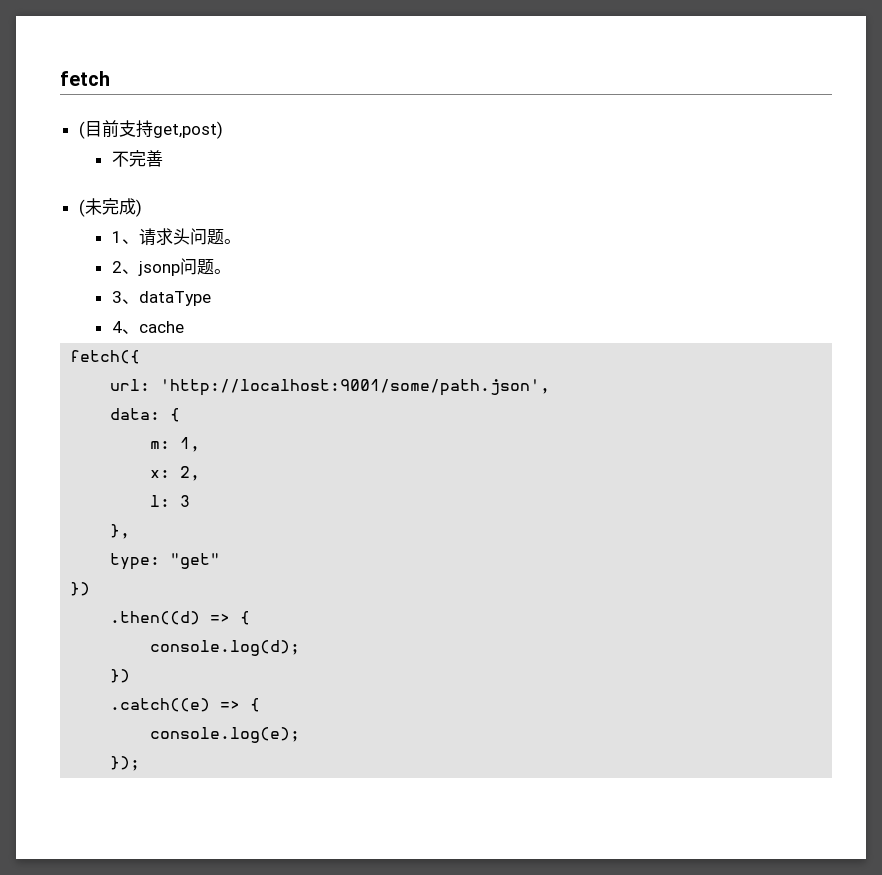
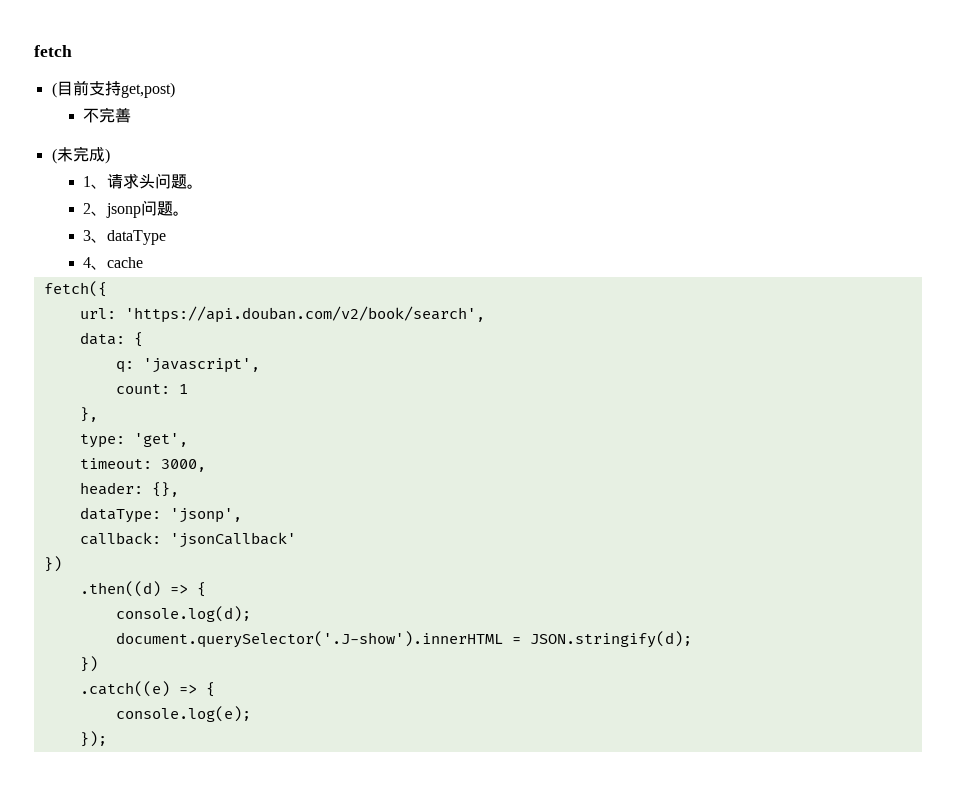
- url: 'http://localhost:9001/some/path.json',
+ url: 'https://api.douban.com/v2/book/search',
- m: 1,
- x: 2,
- l: 3
+ q: 'javascript',
+ count: 1
  },
- type: "get"
+ type: 'get',
+ timeout: 3000,
+ header: {},
+ dataType: 'jsonp',
+ callback: 'jsonCallback'
+ document.querySelector('.J-show').innerHTML = JSON.stringify(d);

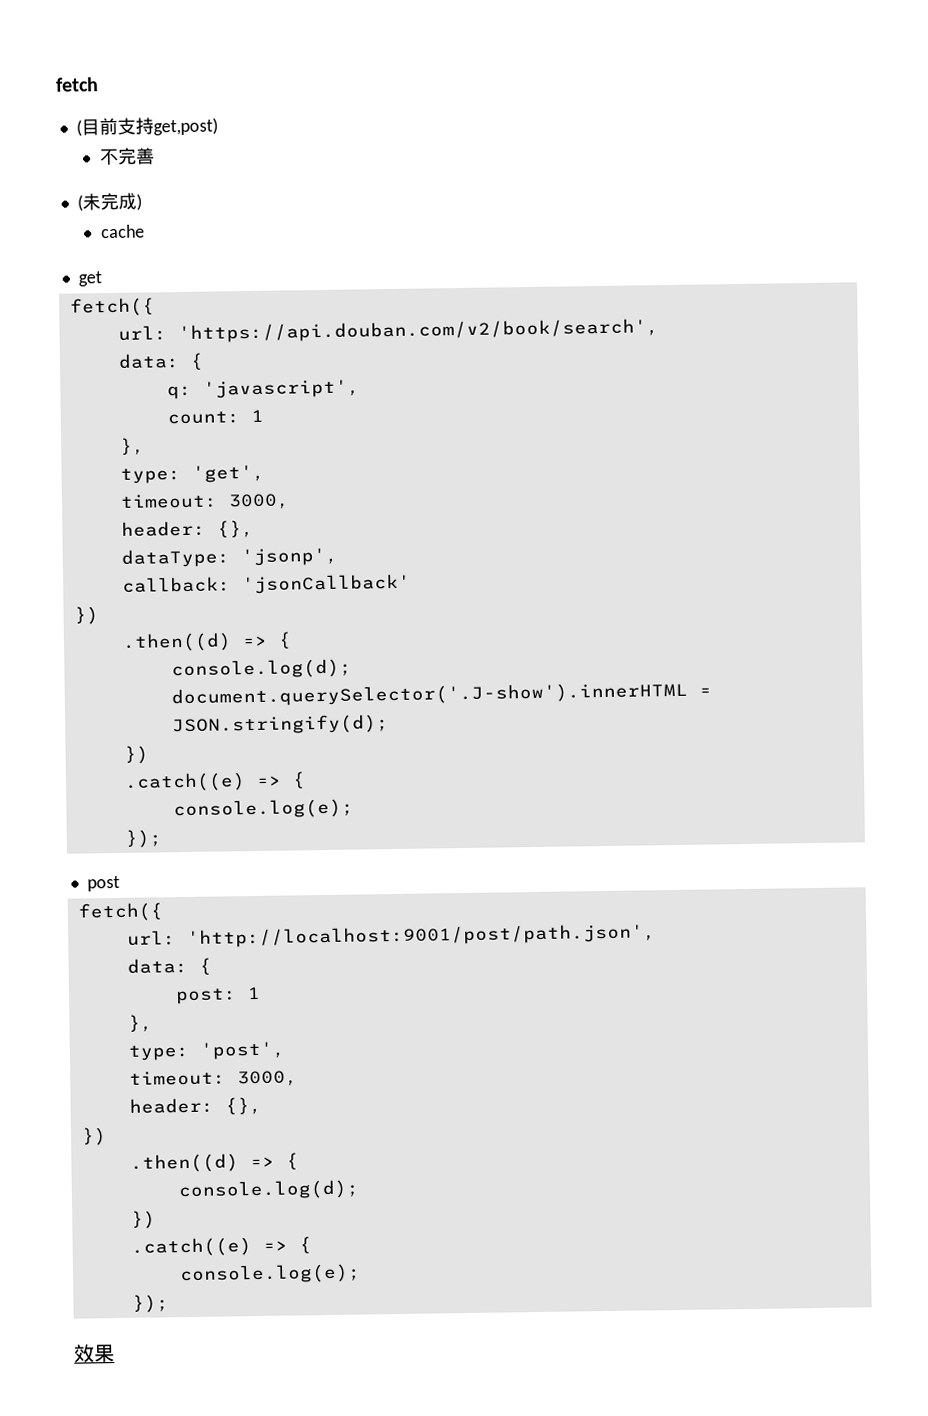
- 1、请求头问题。
- 2、jsonp问题。
- 3、dataType
- 4、cache
+ cache
+ get
+ post
+ fetch({
+ url: 'http://localhost:9001/post/path.json',
+ data: {
+ post: 1
+ },
+ type: 'post',
+ timeout: 3000,
+ header: {},
+ })
+ .then((d) => {
+ console.log(d);
+ })
+ .catch((e) => {
+ console.log(e);
+ });
+ 效果

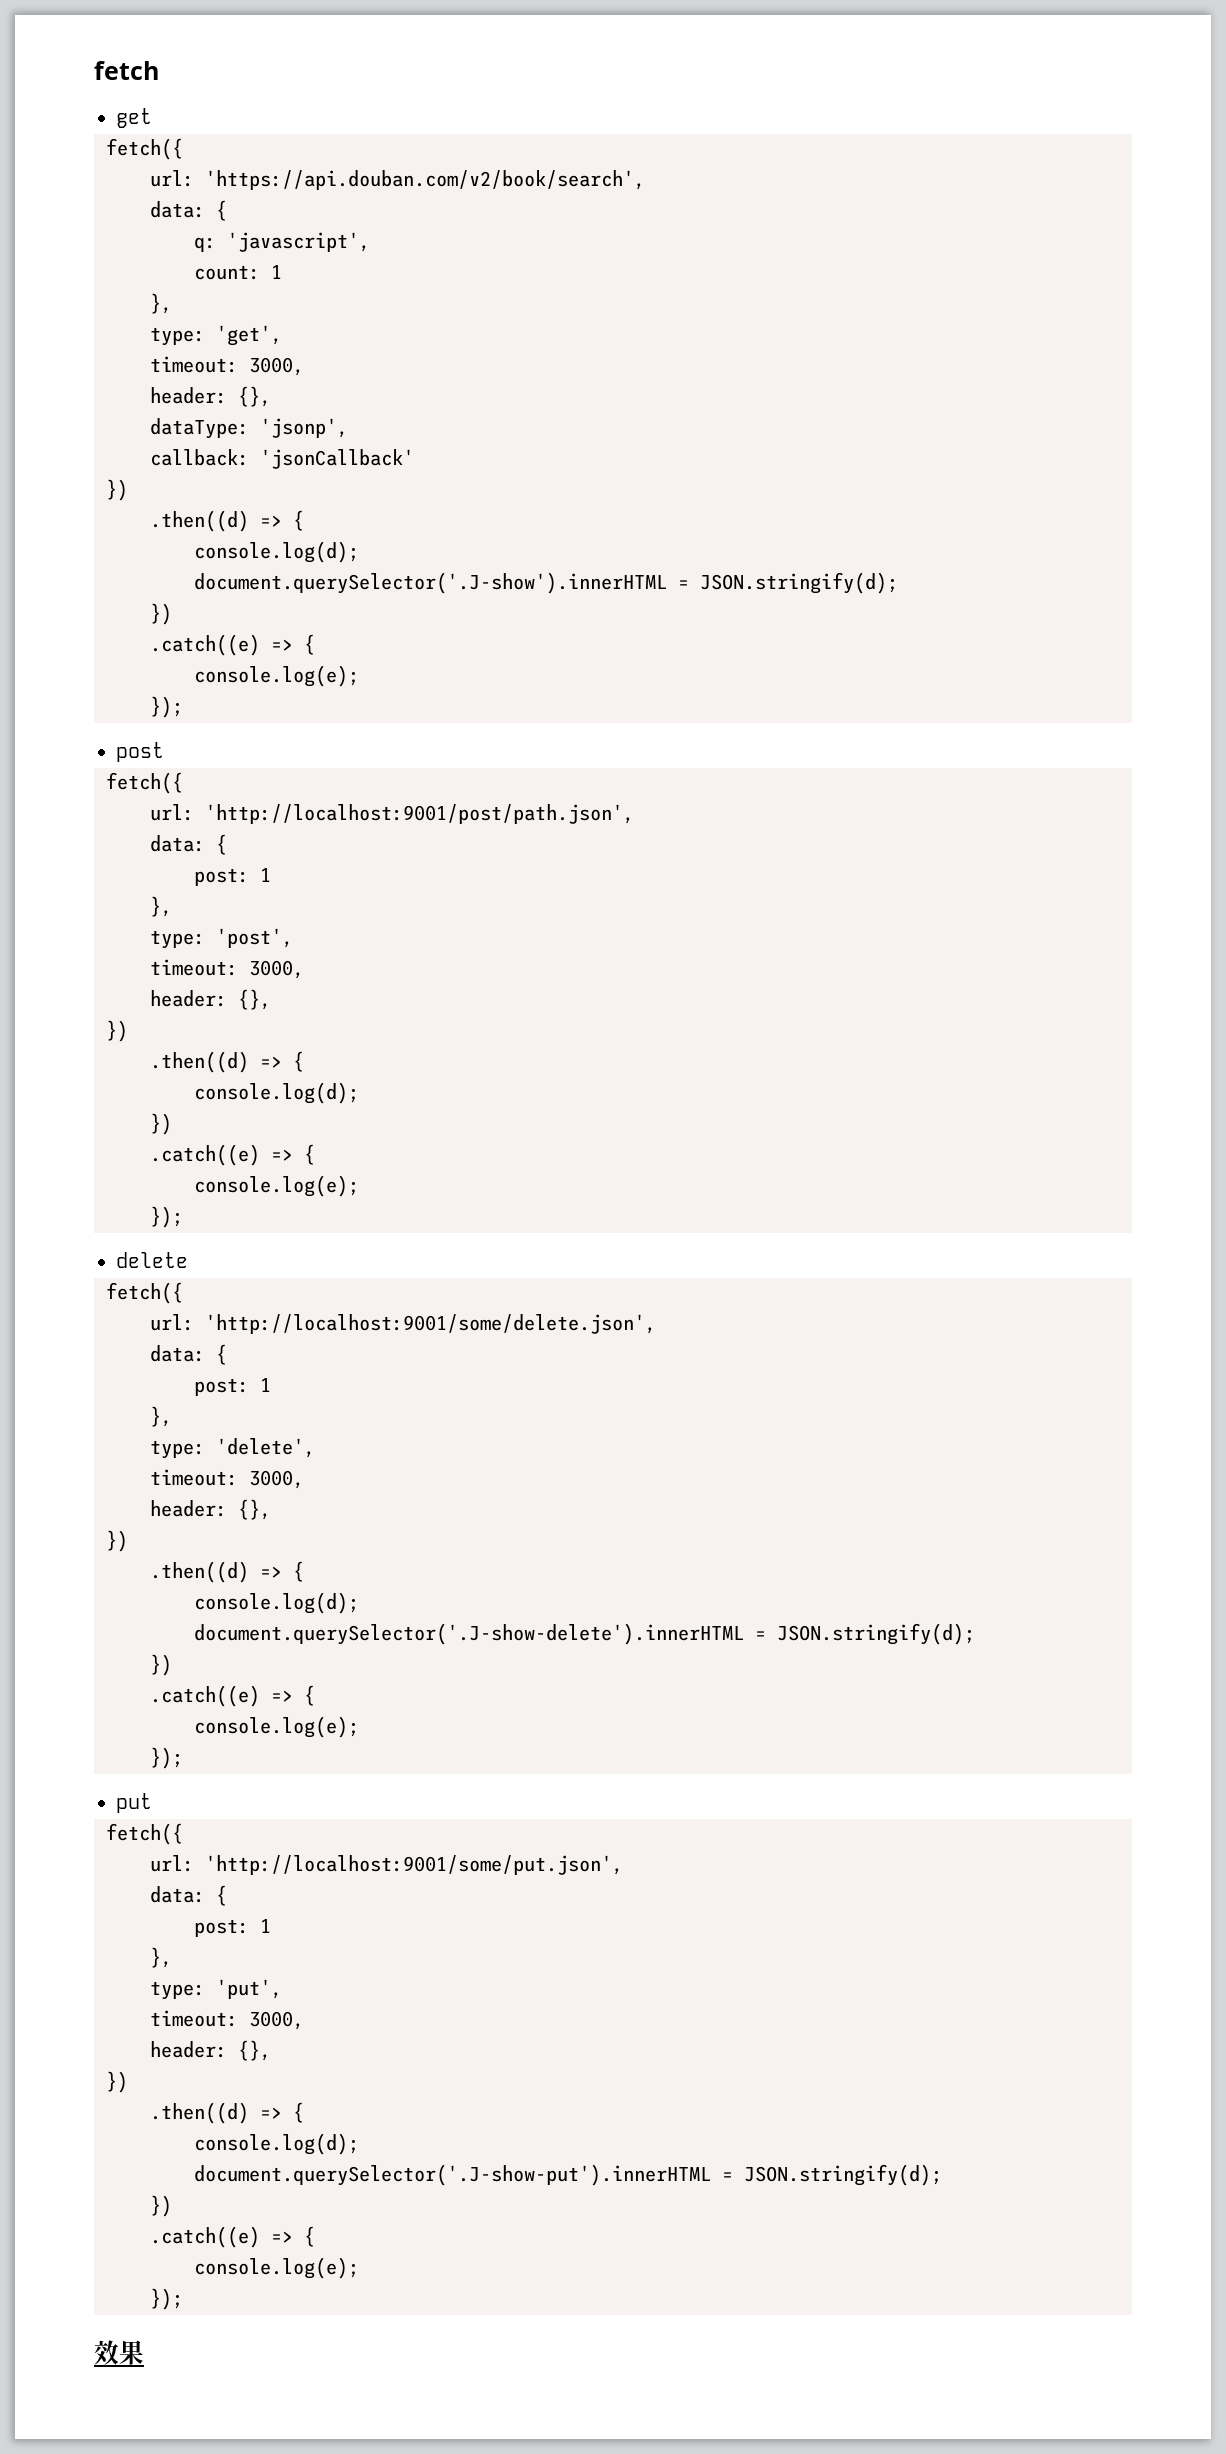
- (目前支持get,post)
- 不完善
- (未完成)
- cache
+ delete
+ fetch({
+ url: 'http://localhost:9001/some/delete.json',
+ data: {
+ post: 1
+ },
+ type: 'delete',
+ timeout: 3000,
+ header: {},
+ })
+ .then((d) => {
+ console.log(d);
+ document.querySelector('.J-show-delete').innerHTML = JSON.stringify(d);
+ })
+ .catch((e) => {
+ console.log(e);
+ });
+ put
+ fetch({
+ url: 'http://localhost:9001/some/put.json',
+ data: {
+ post: 1
+ },
+ type: 'put',
+ timeout: 3000,
+ header: {},
+ })
+ .then((d) => {
+ console.log(d);
+ document.querySelector('.J-show-put').innerHTML = JSON.stringify(d);
+ })
+ .catch((e) => {
+ console.log(e);
+ });

